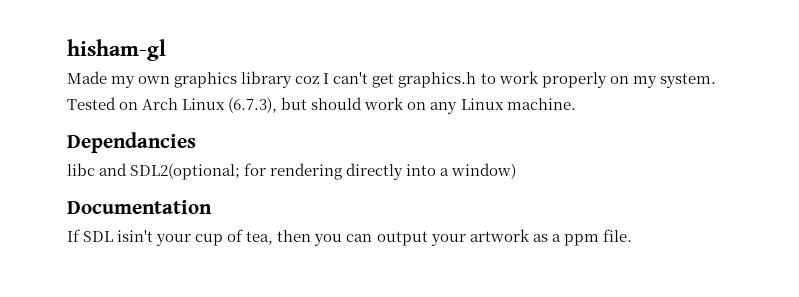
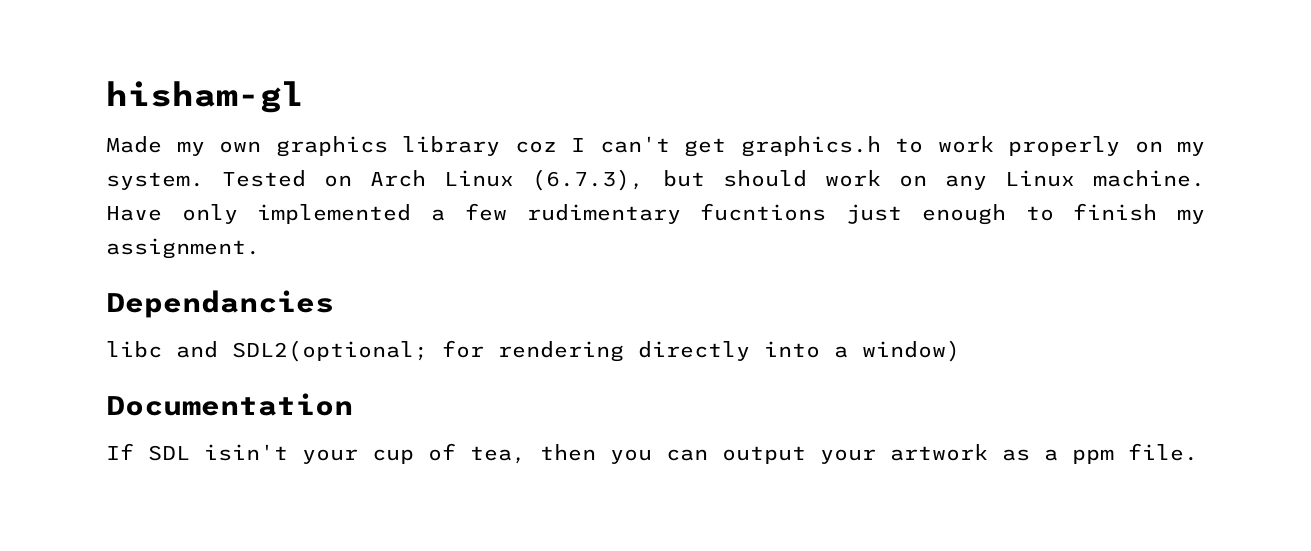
- Made my own graphics library coz I can't get graphics.h to work properly on my system.
- Tested on Arch Linux (6.7.3), but should work on any Linux machine.
+ Made my own graphics library coz I can't get graphics.h to work properly on my system. Tested on Arch Linux (6.7.3), but should work on any Linux machine. Have only implemented a few rudimentary fucntions just enough to finish my assignment.

